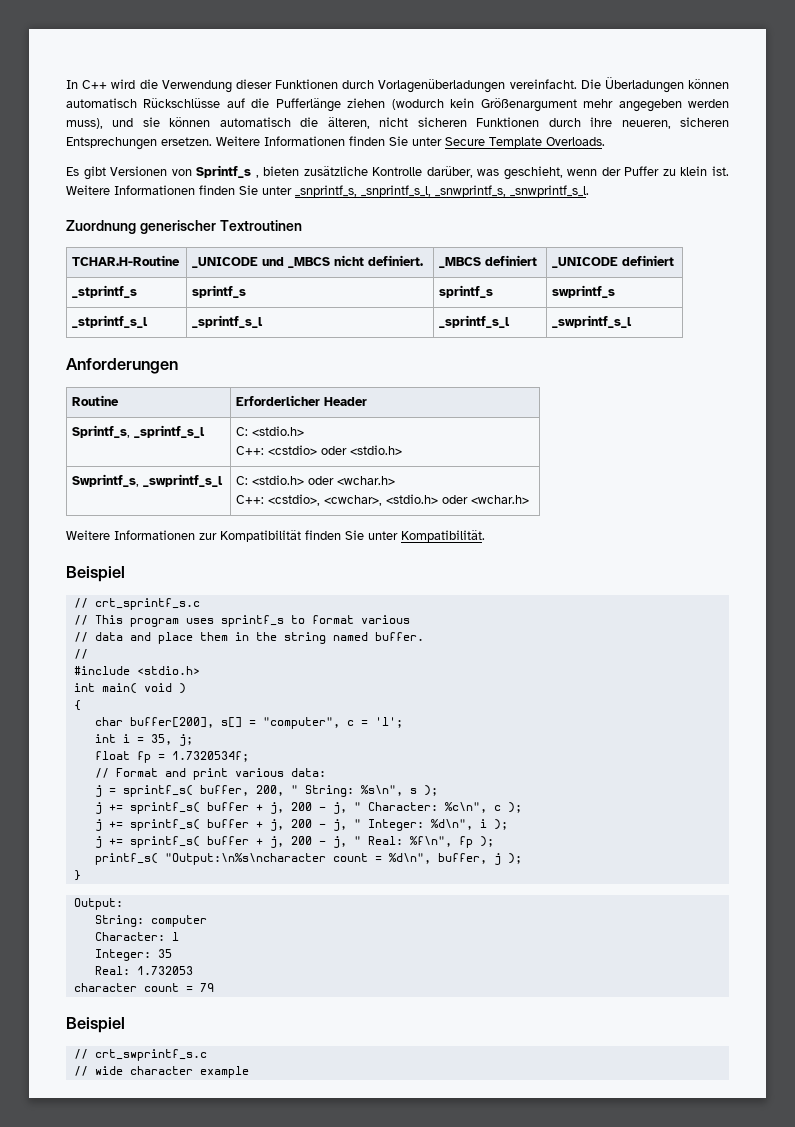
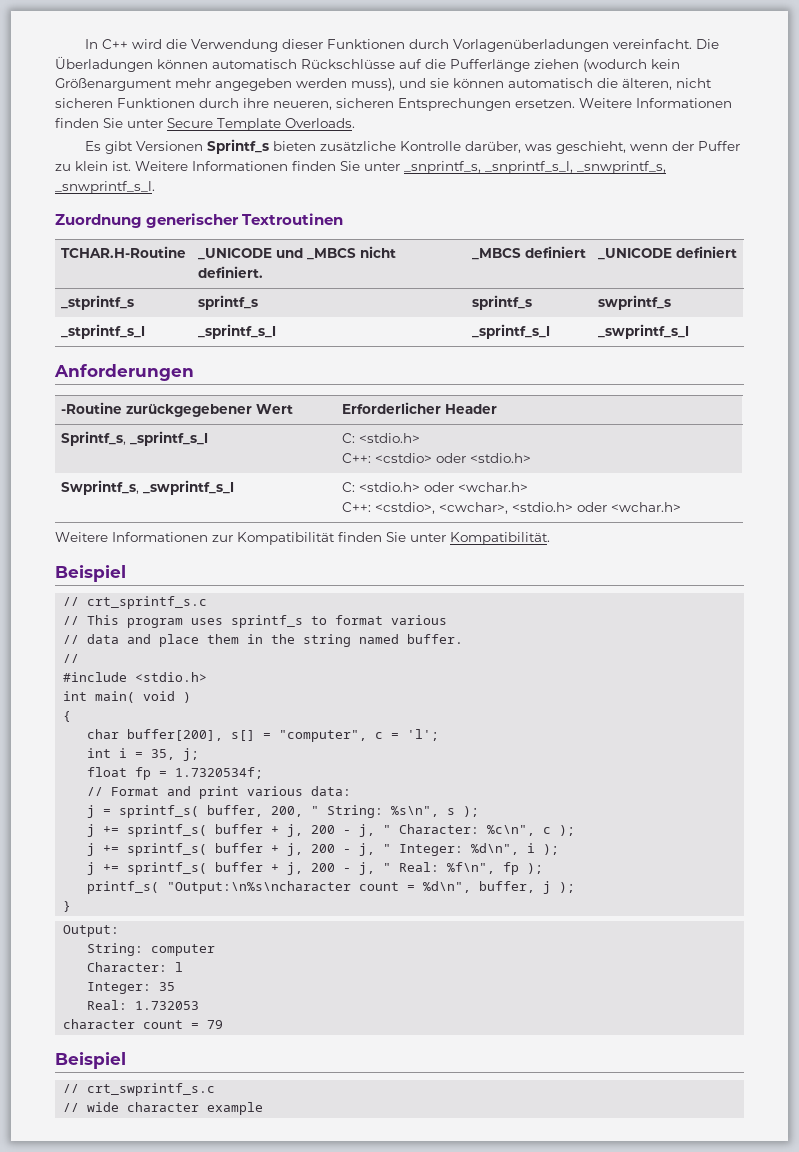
- Es gibt Versionen von Sprintf_s , bieten zusätzliche Kontrolle darüber, was geschieht, wenn der Puffer zu klein ist.
+ Es gibt Versionen Sprintf_s bieten zusätzliche Kontrolle darüber, was geschieht, wenn der Puffer zu klein ist.
- Routine | Erforderlicher Header
+ -Routine zurückgegebener Wert | Erforderlicher Header

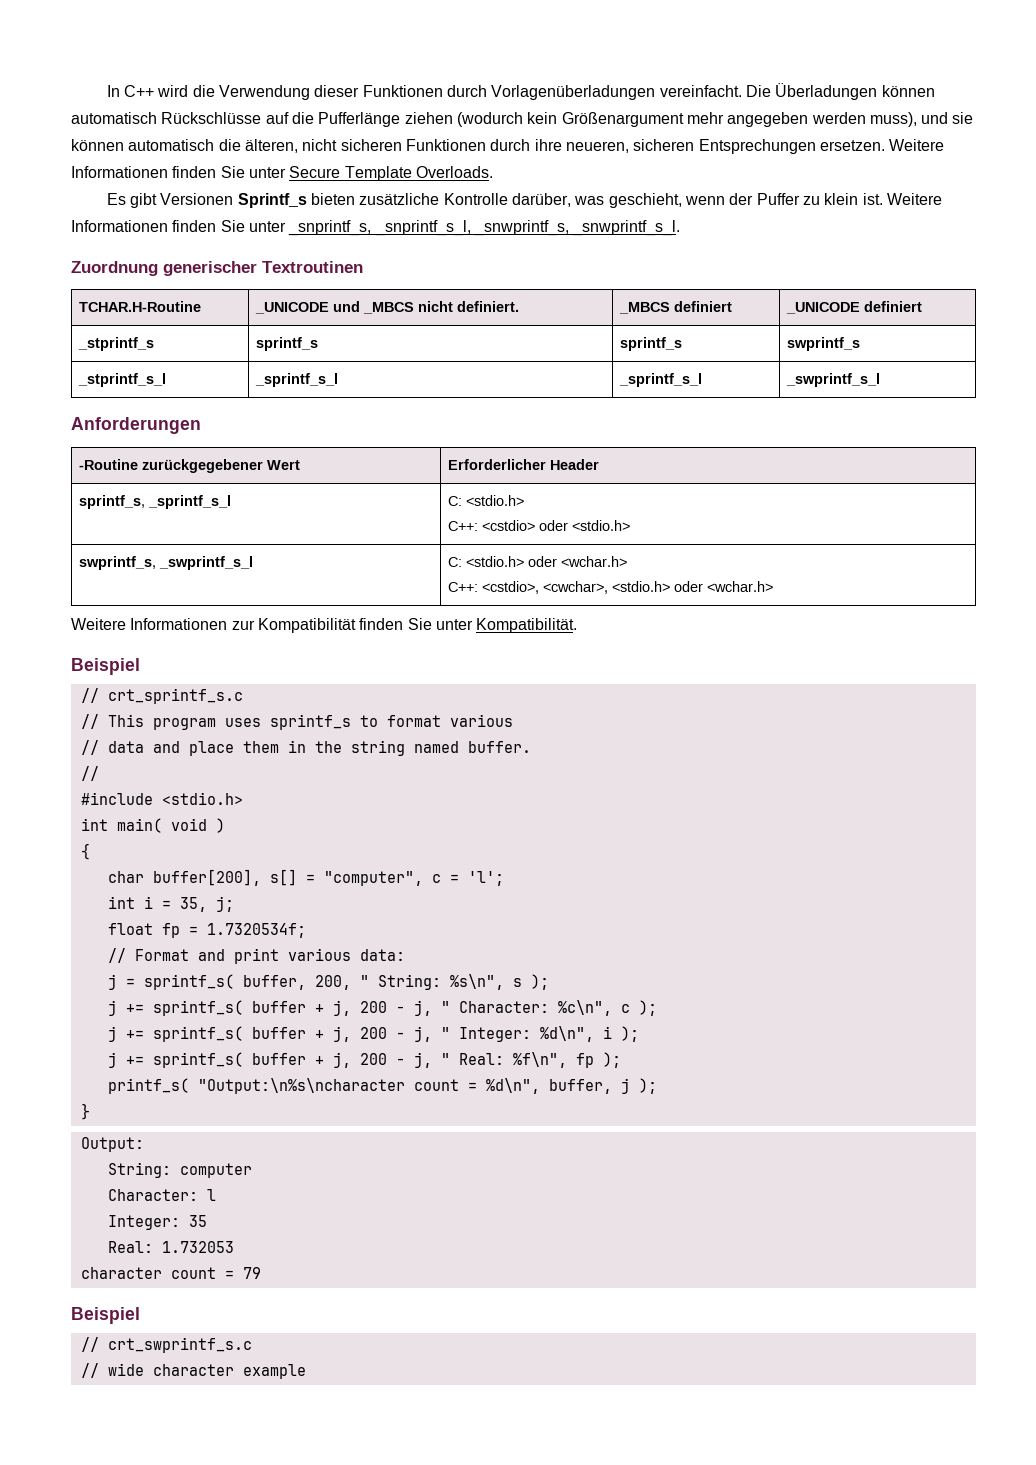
- Sprintf_s, _sprintf_s_l | C: <stdio.h>
+ sprintf_s, _sprintf_s_l | C: <stdio.h>
- Swprintf_s, _swprintf_s_l | C: <stdio.h> oder <wchar.h>
+ swprintf_s, _swprintf_s_l | C: <stdio.h> oder <wchar.h>

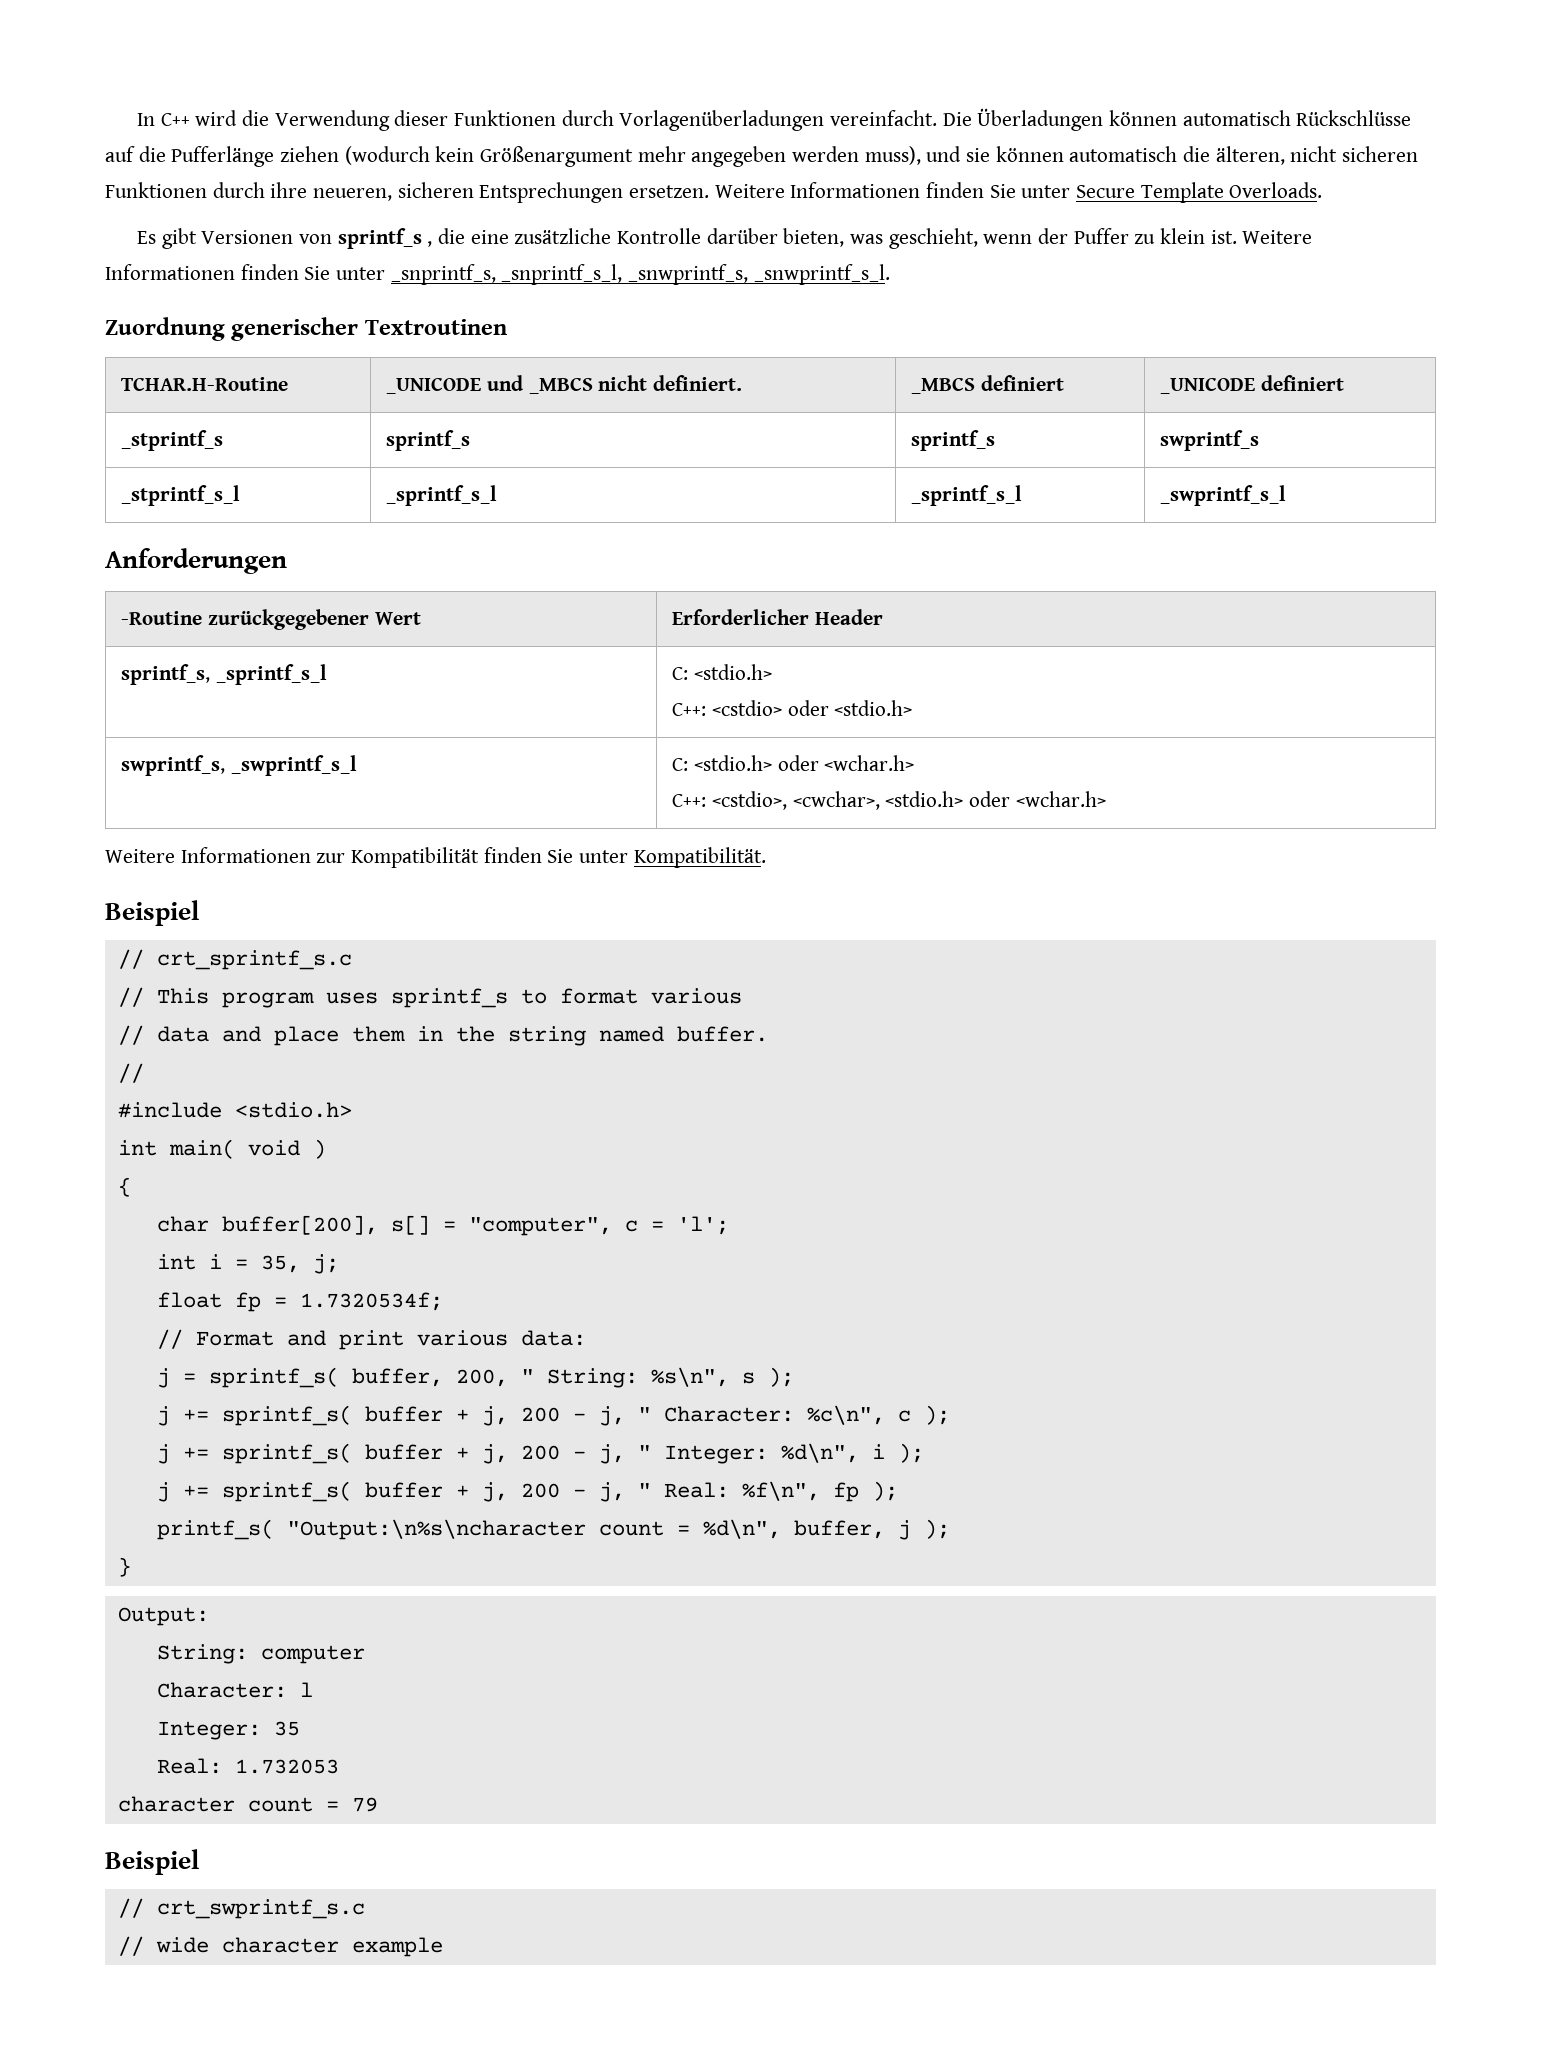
- Es gibt Versionen Sprintf_s bieten zusätzliche Kontrolle darüber, was geschieht, wenn der Puffer zu klein ist.
+ Es gibt Versionen von sprintf_s , die eine zusätzliche Kontrolle darüber bieten, was geschieht, wenn der Puffer zu klein ist.

